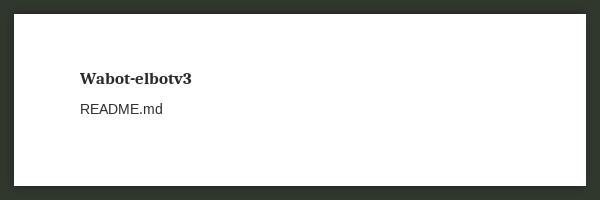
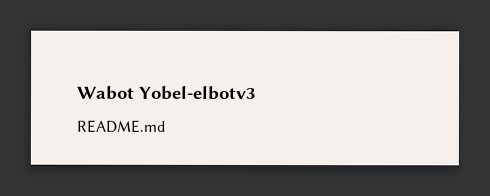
- Wabot-elbotv3
+ Wabot Yobel-elbotv3

